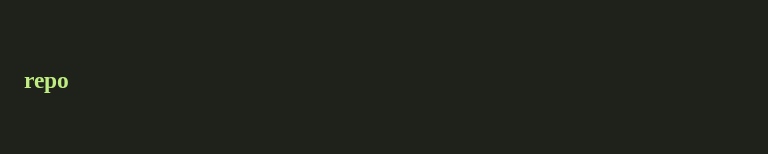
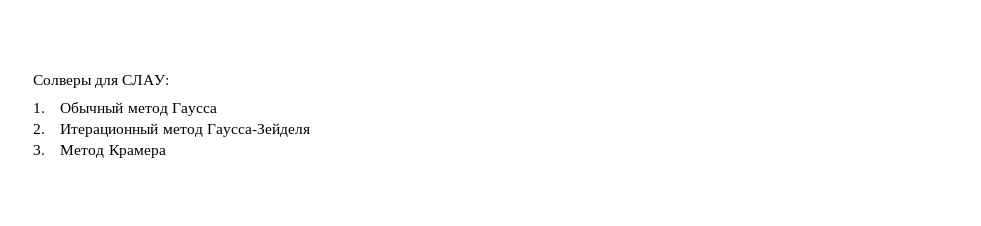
- repo
+ Cолверы для СЛАУ:
+ 1. Обычный метод Гаусса
+ 2. Итерационный метод Гаусса-Зейделя
+ 3. Метод Крамера

